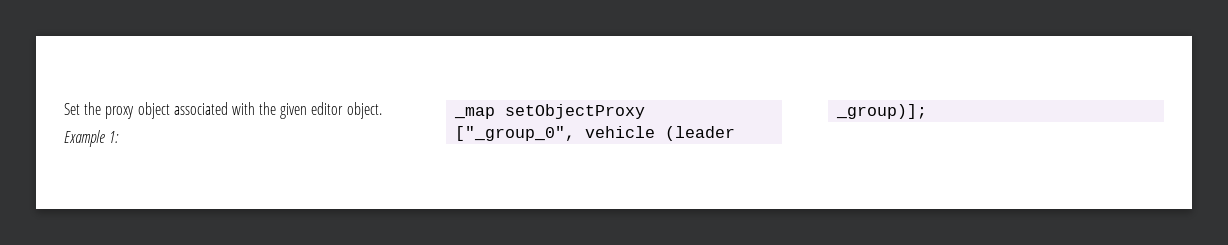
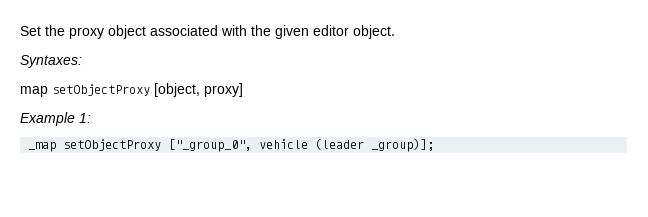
+ Syntaxes:
+ map setObjectProxy [object, proxy]

